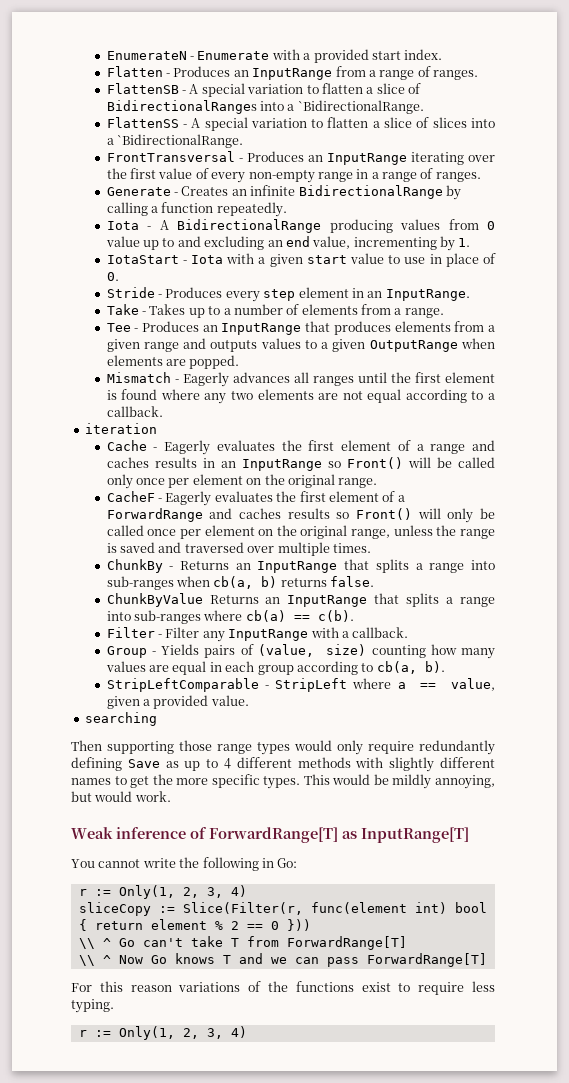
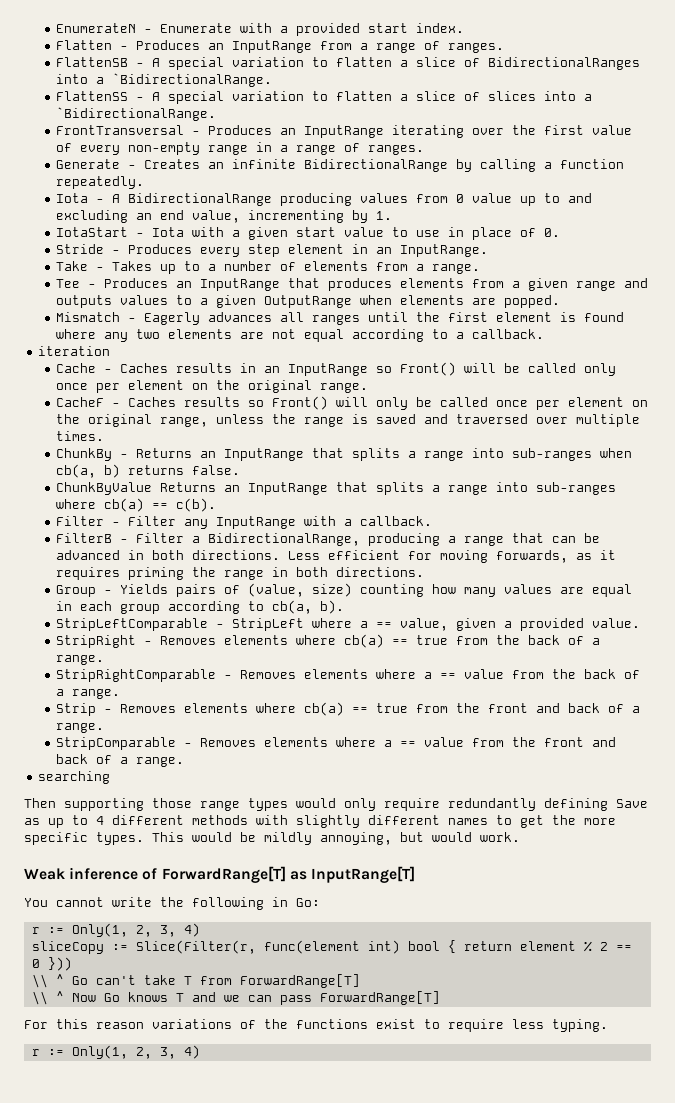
- Cache - Eagerly evaluates the first element of a range and caches results in an InputRange so Front() will be called only once per element on the original range.
+ Cache - Caches results in an InputRange so Front() will be called only once per element on the original range.
- CacheF - Eagerly evaluates the first element of a ForwardRange and caches results so Front() will only be called once per element on the original range, unless the range is saved and traversed over multiple times.
+ CacheF - Caches results so Front() will only be called once per element on the original range, unless the range is saved and traversed over multiple times.
+ FilterB - Filter a BidirectionalRange, producing a range that can be advanced in both directions. Less efficient for moving forwards, as it requires priming the range in both directions.
+ StripRight - Removes elements where cb(a) == true from the back of a range.
+ StripRightComparable - Removes elements where a == value from the back of a range.
+ Strip - Removes elements where cb(a) == true from the front and back of a range.
+ StripComparable - Removes elements where a == value from the front and back of a range.

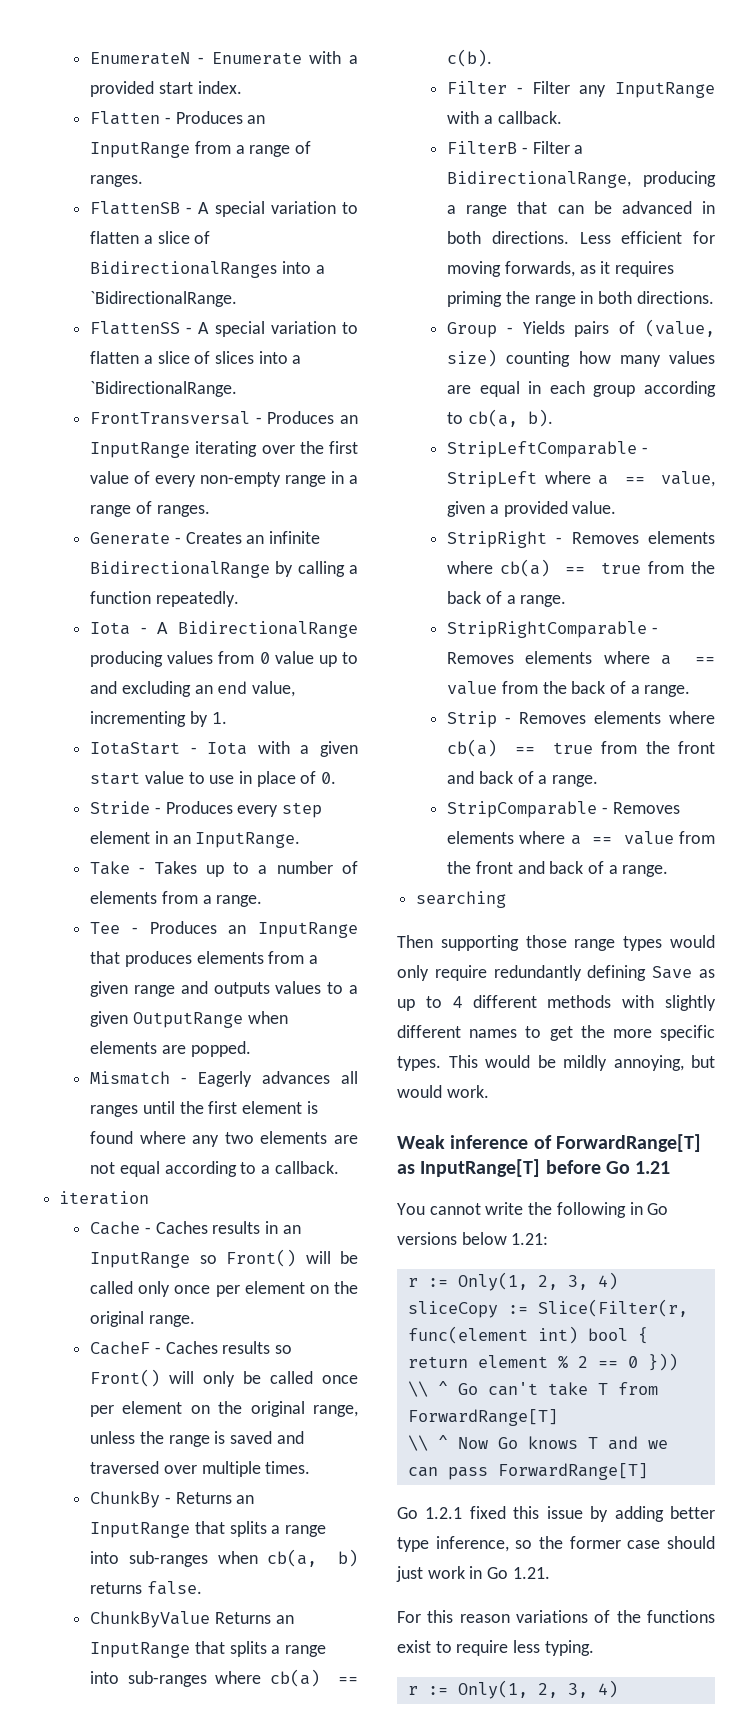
- Weak inference of ForwardRange[T] as InputRange[T]
+ Weak inference of ForwardRange[T] as InputRange[T] before Go 1.21
- You cannot write the following in Go:
+ You cannot write the following in Go versions below 1.21:
+ Go 1.2.1 fixed this issue by adding better type inference, so the former case should just work in Go 1.21.

